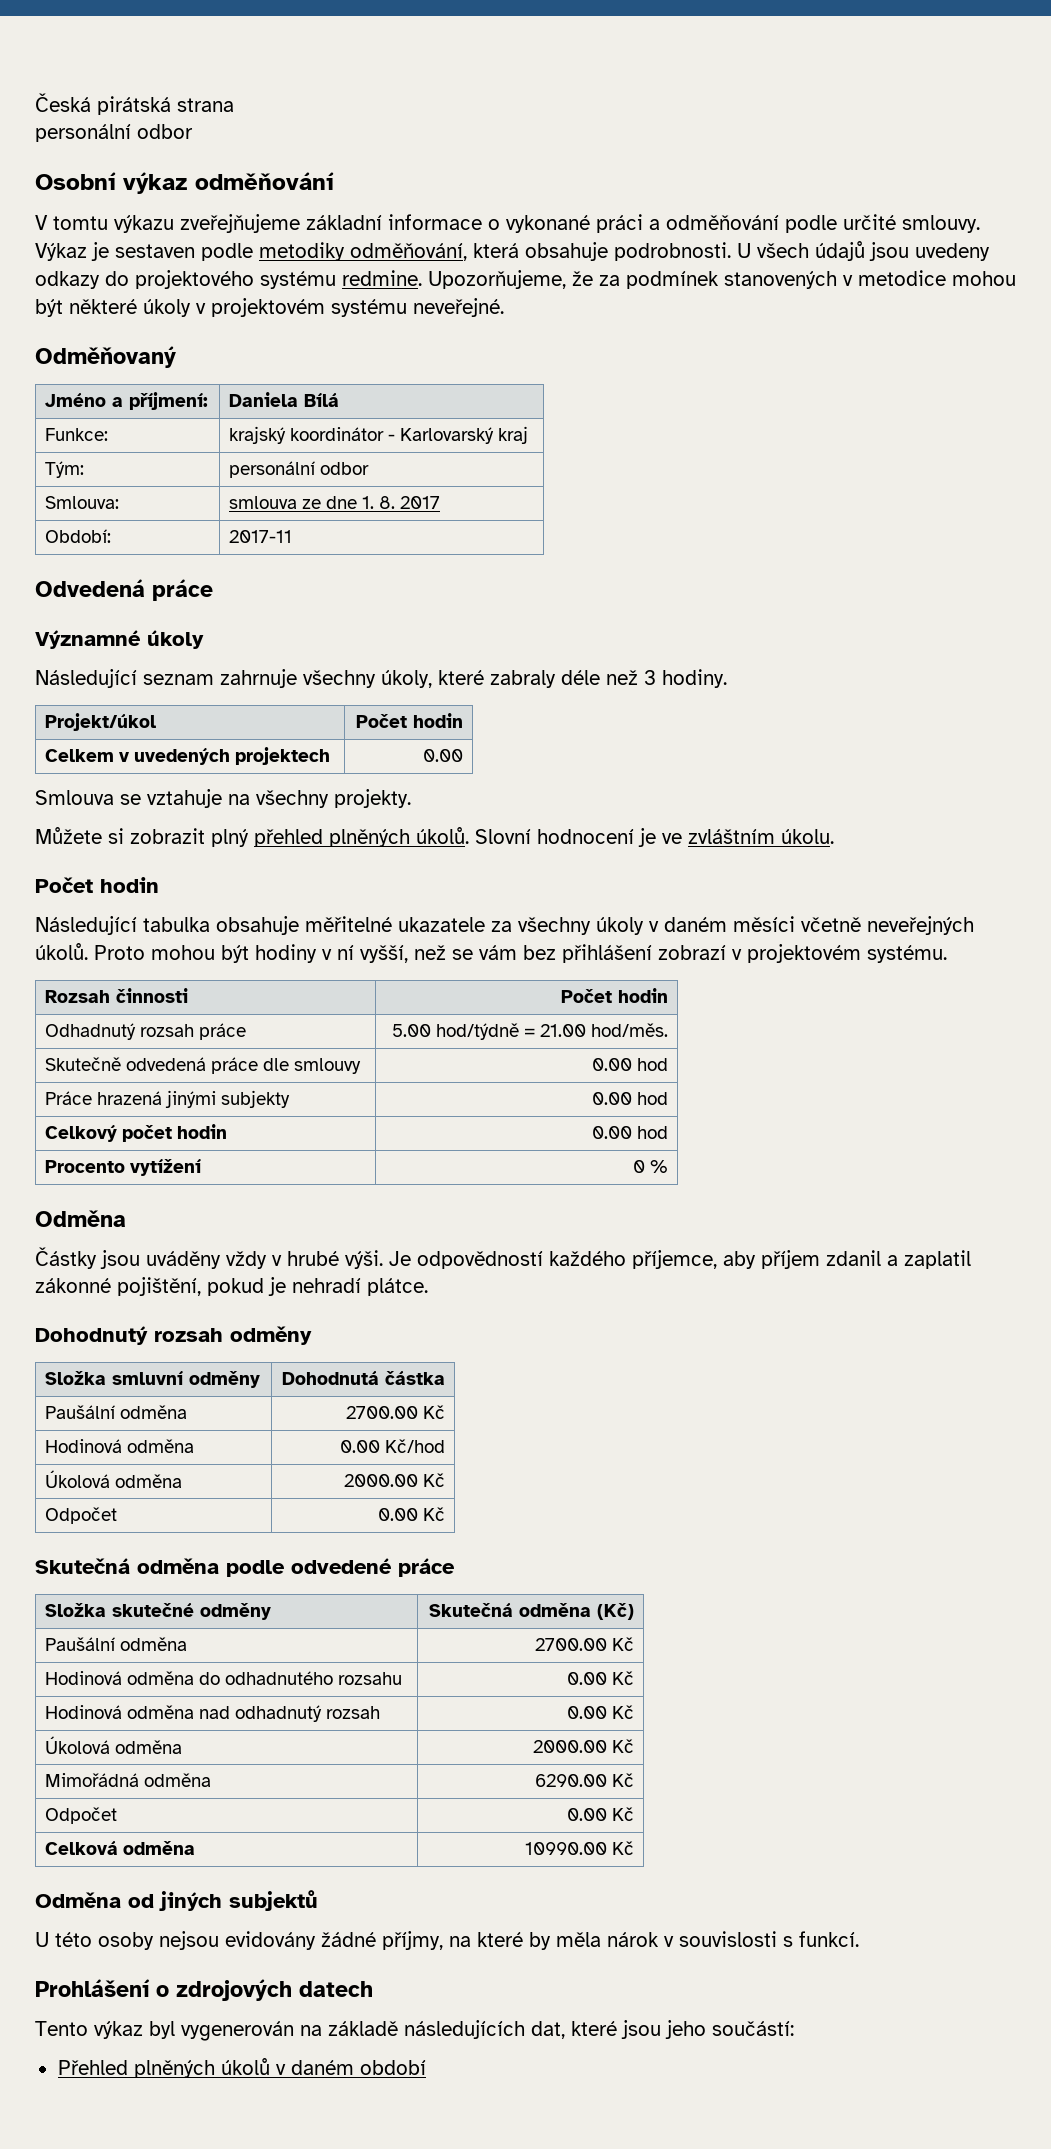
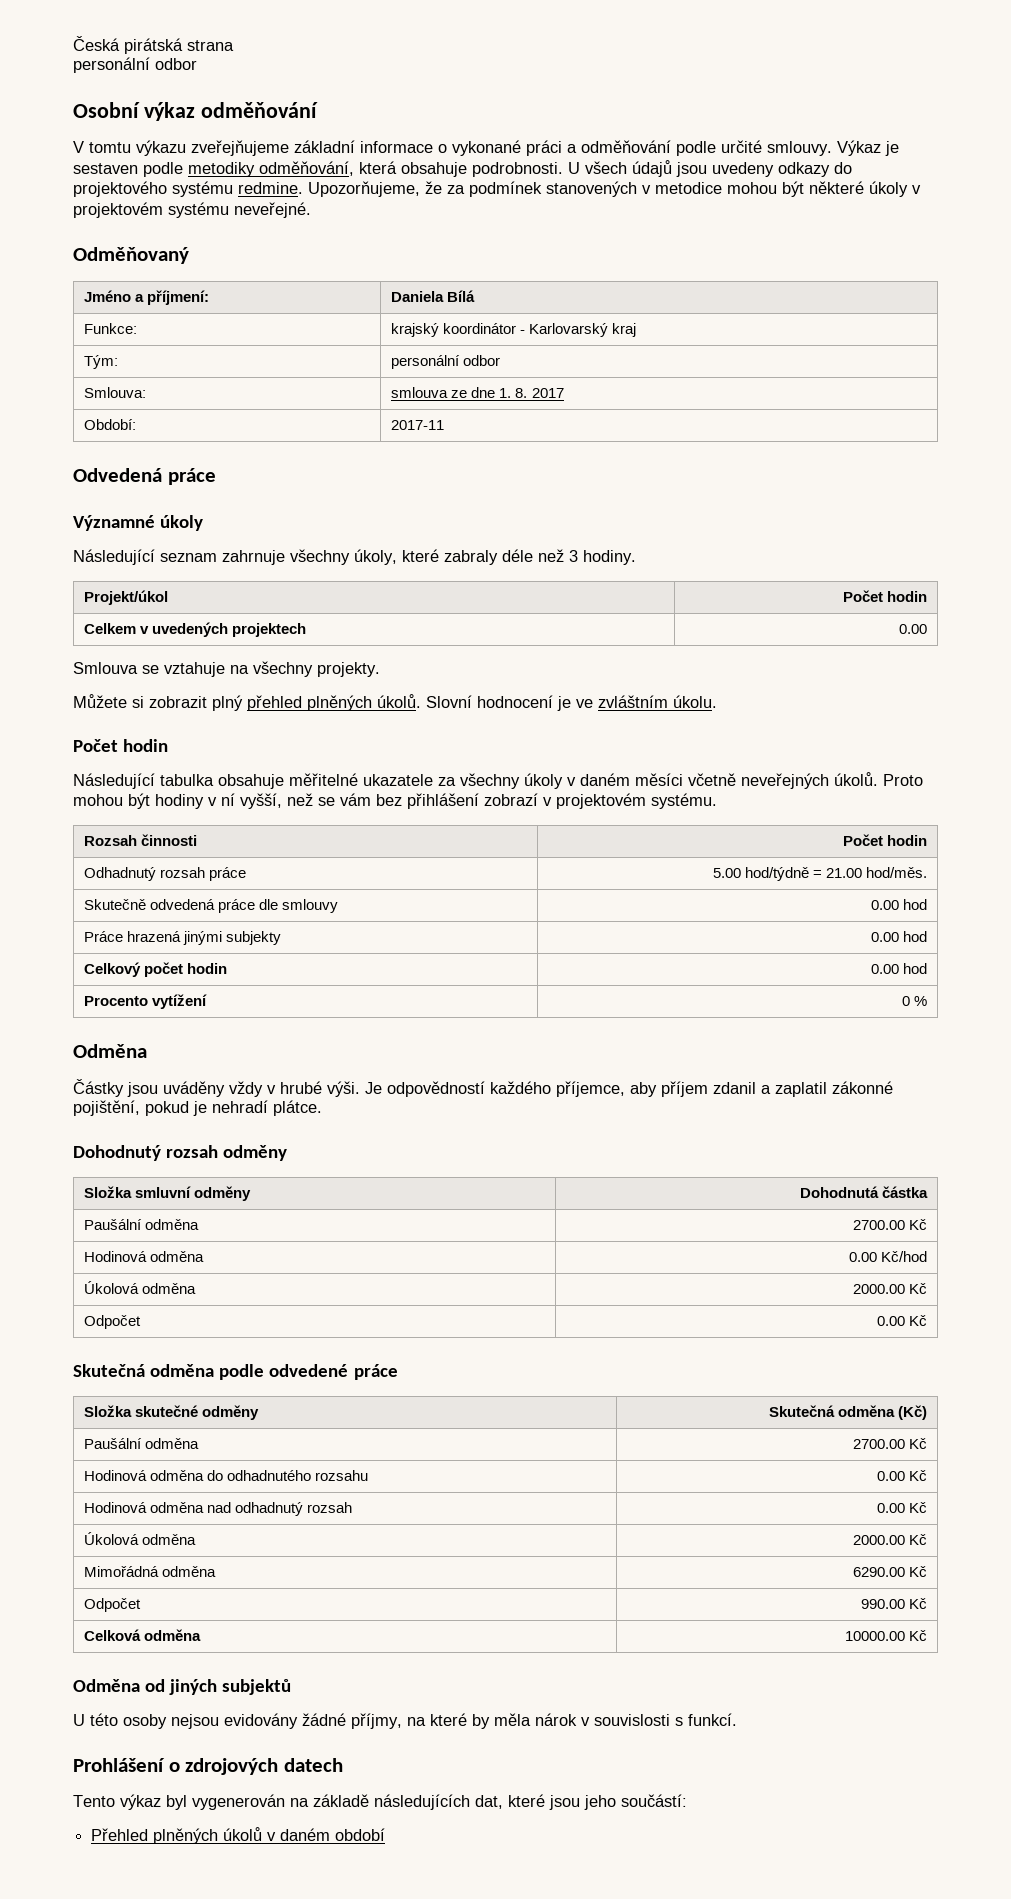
  Mimořádná odměna | 6290.00 Kč
- Odpočet | 0.00 Kč
+ Odpočet | 990.00 Kč
- Celková odměna | 10990.00 Kč
+ Celková odměna | 10000.00 Kč

